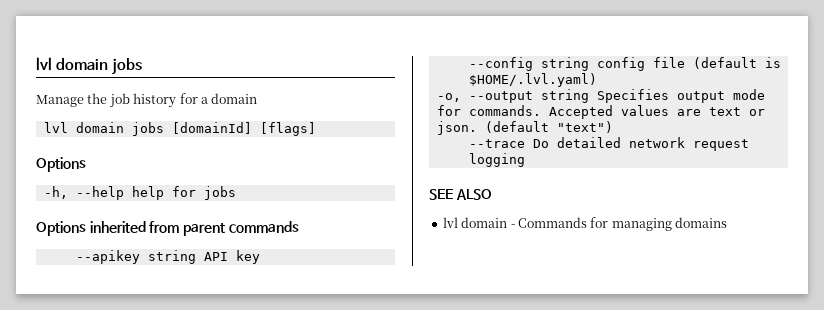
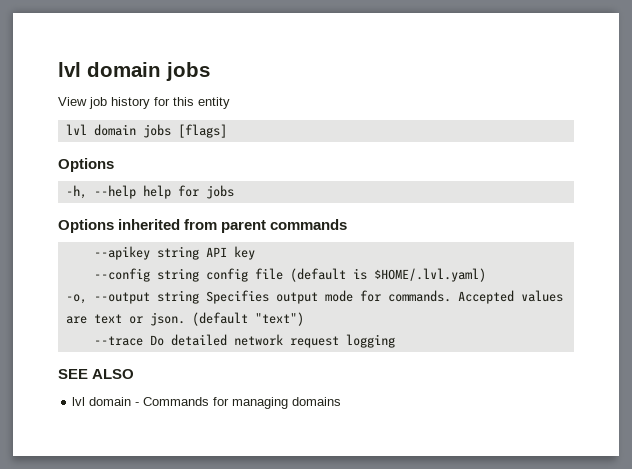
- Manage the job history for a domain
- lvl domain jobs [domainId] [flags]
+ View job history for this entity
+ lvl domain jobs [flags]

